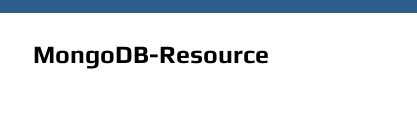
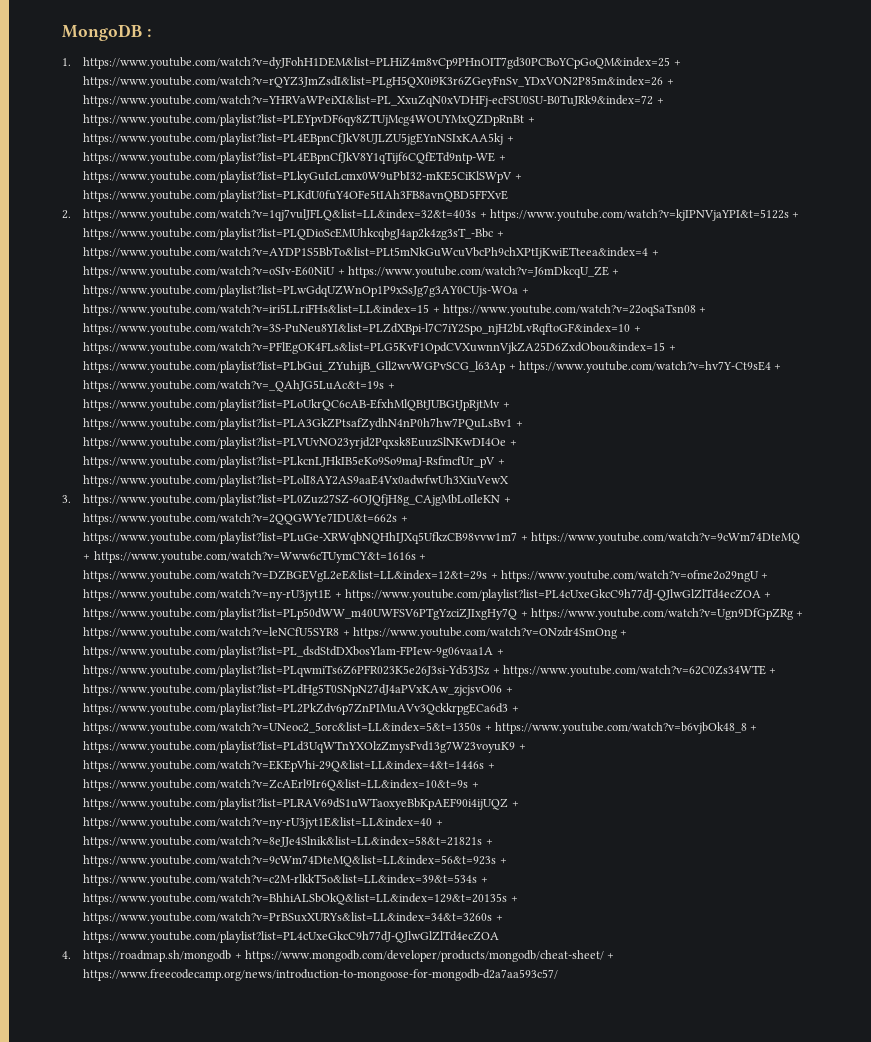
- MongoDB-Resource
+ MongoDB :
+ 1. https://www.youtube.com/watch?v=dyJFohH1DEM&list=PLHiZ4m8vCp9PHnOIT7gd30PCBoYCpGoQM&index=25 + https://www.youtube.com/watch?v=rQYZ3JmZsdI&list=PLgH5QX0i9K3r6ZGeyFnSv_YDxVON2P85m&index=26 + https://www.youtube.com/watch?v=YHRVaWPeiXI&list=PL_XxuZqN0xVDHFj-ecFSU0SU-B0TuJRk9&index=72 + https://www.youtube.com/playlist?list=PLEYpvDF6qy8ZTUjMcg4WOUYMxQZDpRnBt + https://www.youtube.com/playlist?list=PL4EBpnCfJkV8UJLZU5jgEYnNSIxKAA5kj + https://www.youtube.com/playlist?list=PL4EBpnCfJkV8Y1qTijf6CQfETd9ntp-WE + https://www.youtube.com/playlist?list=PLkyGuIcLcmx0W9uPbI32-mKE5CiKlSWpV + https://www.youtube.com/playlist?list=PLKdU0fuY4OFe5tIAh3FB8avnQBD5FFXvE
+ 2. https://www.youtube.com/watch?v=1qj7vulJFLQ&list=LL&index=32&t=403s + https://www.youtube.com/watch?v=kjIPNVjaYPI&t=5122s + https://www.youtube.com/playlist?list=PLQDioScEMUhkcqbgJ4ap2k4zg3sT_-Bbc + https://www.youtube.com/watch?v=AYDP1S5BbTo&list=PLt5mNkGuWcuVbcPh9chXPtIjKwiETteea&index=4 + https://www.youtube.com/watch?v=oSIv-E60NiU + https://www.youtube.com/watch?v=J6mDkcqU_ZE + https://www.youtube.com/playlist?list=PLwGdqUZWnOp1P9xSsJg7g3AY0CUjs-WOa + https://www.youtube.com/watch?v=iri5LLriFHs&list=LL&index=15 + https://www.youtube.com/watch?v=22oqSaTsn08 + https://www.youtube.com/watch?v=3S-PuNeu8YI&list=PLZdXBpi-l7C7iY2Spo_njH2bLvRqftoGF&index=10 + https://www.youtube.com/watch?v=PFlEgOK4FLs&list=PLG5KvF1OpdCVXuwnnVjkZA25D6ZxdObou&index=15 + https://www.youtube.com/playlist?list=PLbGui_ZYuhijB_Gll2wvWGPvSCG_l63Ap + https://www.youtube.com/watch?v=hv7Y-Ct9sE4 + https://www.youtube.com/watch?v=_QAhJG5LuAc&t=19s + https://www.youtube.com/playlist?list=PLoUkrQC6cAB-EfxhMlQBtJUBGtJpRjtMv + https://www.youtube.com/playlist?list=PLA3GkZPtsafZydhN4nP0h7hw7PQuLsBv1 + https://www.youtube.com/playlist?list=PLVUvNO23yrjd2Pqxsk8EuuzSlNKwDI4Oe + https://www.youtube.com/playlist?list=PLkcnLJHkIB5eKo9So9maJ-RsfmcfUr_pV + https://www.youtube.com/playlist?list=PLolI8AY2AS9aaE4Vx0adwfwUh3XiuVewX
+ 3. https://www.youtube.com/playlist?list=PL0Zuz27SZ-6OJQfjH8g_CAjgMbLoIleKN + https://www.youtube.com/watch?v=2QQGWYe7IDU&t=662s + https://www.youtube.com/playlist?list=PLuGe-XRWqbNQHhIJXq5UfkzCB98vvw1m7 + https://www.youtube.com/watch?v=9cWm74DteMQ + https://www.youtube.com/watch?v=Www6cTUymCY&t=1616s + https://www.youtube.com/watch?v=DZBGEVgL2eE&list=LL&index=12&t=29s + https://www.youtube.com/watch?v=ofme2o29ngU + https://www.youtube.com/watch?v=ny-rU3jyt1E + https://www.youtube.com/playlist?list=PL4cUxeGkcC9h77dJ-QJlwGlZlTd4ecZOA + https://www.youtube.com/playlist?list=PLp50dWW_m40UWFSV6PTgYzciZJIxgHy7Q + https://www.youtube.com/watch?v=Ugn9DfGpZRg + https://www.youtube.com/watch?v=leNCfU5SYR8 + https://www.youtube.com/watch?v=ONzdr4SmOng + https://www.youtube.com/playlist?list=PL_dsdStdDXbosYlam-FPIew-9g06vaa1A + https://www.youtube.com/playlist?list=PLqwmiTs6Z6PFR023K5e26J3si-Yd53JSz + https://www.youtube.com/watch?v=62C0Zs34WTE + https://www.youtube.com/playlist?list=PLdHg5T0SNpN27dJ4aPVxKAw_zjcjsvO06 + https://www.youtube.com/playlist?list=PL2PkZdv6p7ZnPIMuAVv3QckkrpgECa6d3 + https://www.youtube.com/watch?v=UNeoc2_5orc&list=LL&index=5&t=1350s + https://www.youtube.com/watch?v=b6vjbOk48_8 + https://www.youtube.com/playlist?list=PLd3UqWTnYXOlzZmysFvd13g7W23voyuK9 + https://www.youtube.com/watch?v=EKEpVhi-29Q&list=LL&index=4&t=1446s + https://www.youtube.com/watch?v=ZcAErl9Ir6Q&list=LL&index=10&t=9s + https://www.youtube.com/playlist?list=PLRAV69dS1uWTaoxyeBbKpAEF90i4ijUQZ + https://www.youtube.com/watch?v=ny-rU3jyt1E&list=LL&index=40 + https://www.youtube.com/watch?v=8eJJe4Slnik&list=LL&index=58&t=21821s + https://www.youtube.com/watch?v=9cWm74DteMQ&list=LL&index=56&t=923s + https://www.youtube.com/watch?v=c2M-rlkkT5o&list=LL&index=39&t=534s + https://www.youtube.com/watch?v=BhhiALSbOkQ&list=LL&index=129&t=20135s + https://www.youtube.com/watch?v=PrBSuxXURYs&list=LL&index=34&t=3260s + https://www.youtube.com/playlist?list=PL4cUxeGkcC9h77dJ-QJlwGlZlTd4ecZOA
+ 4. https://roadmap.sh/mongodb + https://www.mongodb.com/developer/products/mongodb/cheat-sheet/ + https://www.freecodecamp.org/news/introduction-to-mongoose-for-mongodb-d2a7aa593c57/

